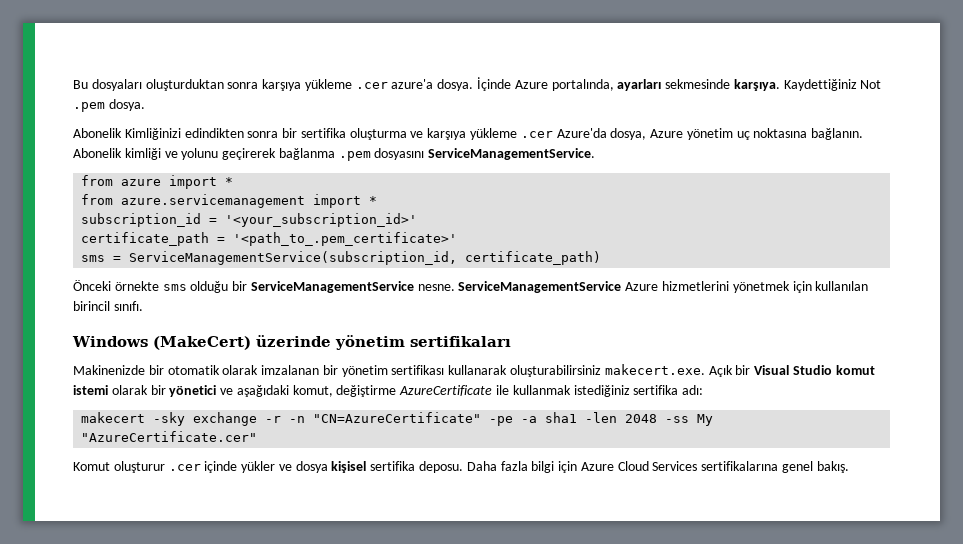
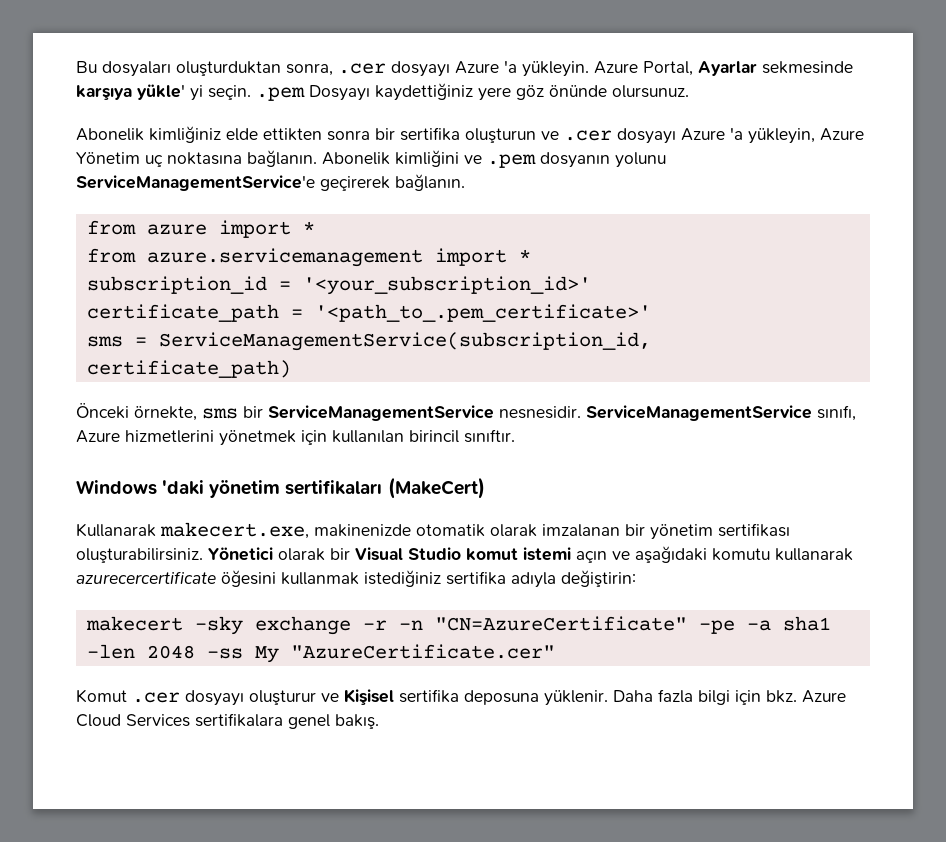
- Bu dosyaları oluşturduktan sonra karşıya yükleme .cer azure'a dosya. İçinde Azure portalında, ayarları sekmesinde karşıya. Kaydettiğiniz Not .pem dosya.
- Abonelik Kimliğinizi edindikten sonra bir sertifika oluşturma ve karşıya yükleme .cer Azure'da dosya, Azure yönetim uç noktasına bağlanın. Abonelik kimliği ve yolunu geçirerek bağlanma .pem dosyasını ServiceManagementService.
+ Bu dosyaları oluşturduktan sonra, .cer dosyayı Azure 'a yükleyin. Azure Portal, Ayarlar sekmesinde karşıya yükle' yi seçin. .pem Dosyayı kaydettiğiniz yere göz önünde olursunuz.
+ Abonelik kimliğiniz elde ettikten sonra bir sertifika oluşturun ve .cer dosyayı Azure 'a yükleyin, Azure Yönetim uç noktasına bağlanın. Abonelik kimliğini ve .pem dosyanın yolunu ServiceManagementService'e geçirerek bağlanın.
- Önceki örnekte sms olduğu bir ServiceManagementService nesne. ServiceManagementService Azure hizmetlerini yönetmek için kullanılan birincil sınıfı.
+ Önceki örnekte, sms bir ServiceManagementService nesnesidir. ServiceManagementService sınıfı, Azure hizmetlerini yönetmek için kullanılan birincil sınıftır.
- Windows (MakeCert) üzerinde yönetim sertifikaları
- Makinenizde bir otomatik olarak imzalanan bir yönetim sertifikası kullanarak oluşturabilirsiniz makecert.exe. Açık bir Visual Studio komut istemi olarak bir yönetici ve aşağıdaki komut, değiştirme AzureCertificate ile kullanmak istediğiniz sertifika adı:
+ Windows 'daki yönetim sertifikaları (MakeCert)
+ Kullanarak makecert.exe, makinenizde otomatik olarak imzalanan bir yönetim sertifikası oluşturabilirsiniz. Yönetici olarak bir Visual Studio komut istemi açın ve aşağıdaki komutu kullanarak azurecercertificate öğesini kullanmak istediğiniz sertifika adıyla değiştirin:
- Komut oluşturur .cer içinde yükler ve dosya kişisel sertifika deposu.
+ Komut .cer dosyayı oluşturur ve Kişisel sertifika deposuna yüklenir.
- Daha fazla bilgi için Azure Cloud Services sertifikalarına genel bakış.
+ Daha fazla bilgi için bkz. Azure Cloud Services sertifikalara genel bakış.

